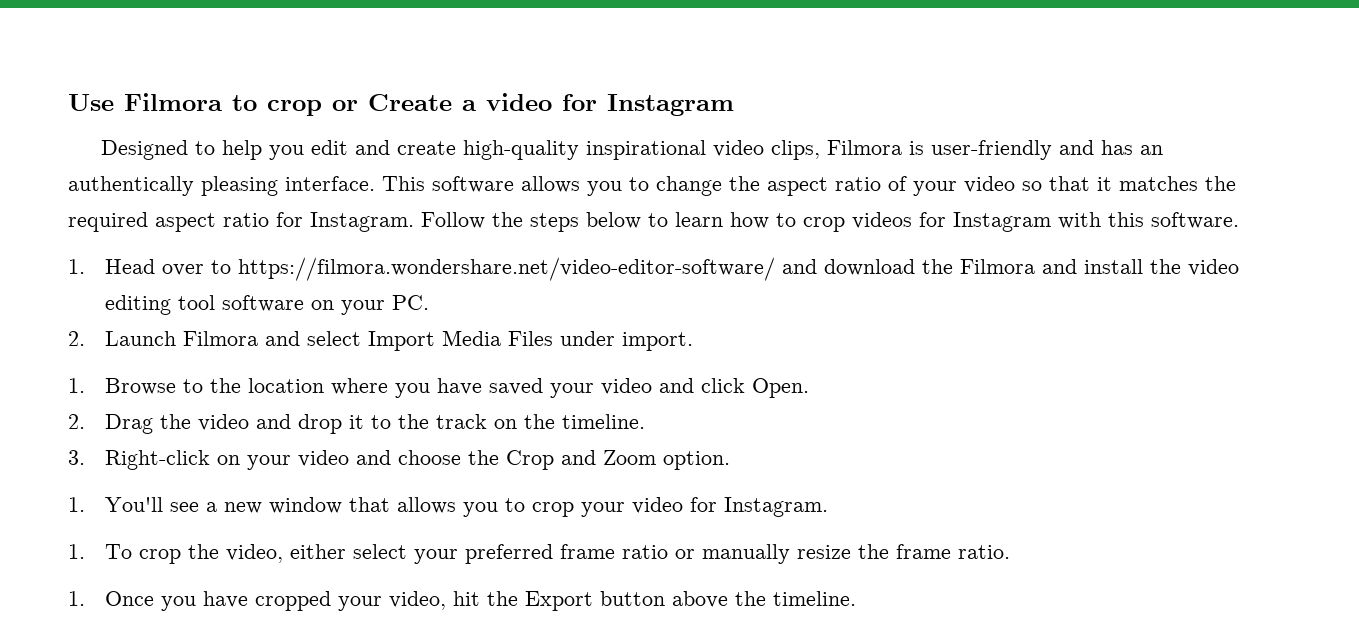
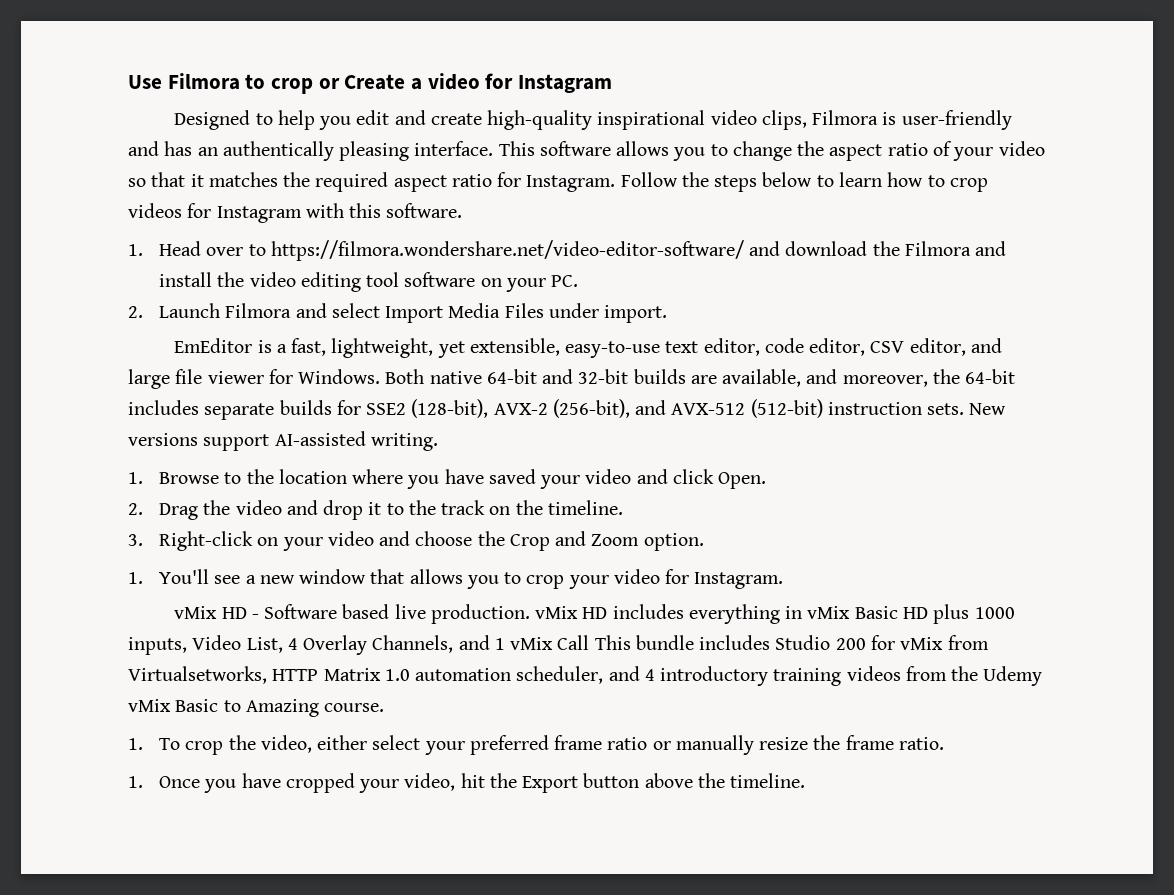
+ EmEditor is a fast, lightweight, yet extensible, easy-to-use text editor, code editor, CSV editor, and large file viewer for Windows. Both native 64-bit and 32-bit builds are available, and moreover, the 64-bit includes separate builds for SSE2 (128-bit), AVX-2 (256-bit), and AVX-512 (512-bit) instruction sets. New versions support AI-assisted writing.
+ vMix HD - Software based live production. vMix HD includes everything in vMix Basic HD plus 1000 inputs, Video List, 4 Overlay Channels, and 1 vMix Call This bundle includes Studio 200 for vMix from Virtualsetworks, HTTP Matrix 1.0 automation scheduler, and 4 introductory training videos from the Udemy vMix Basic to Amazing course.

